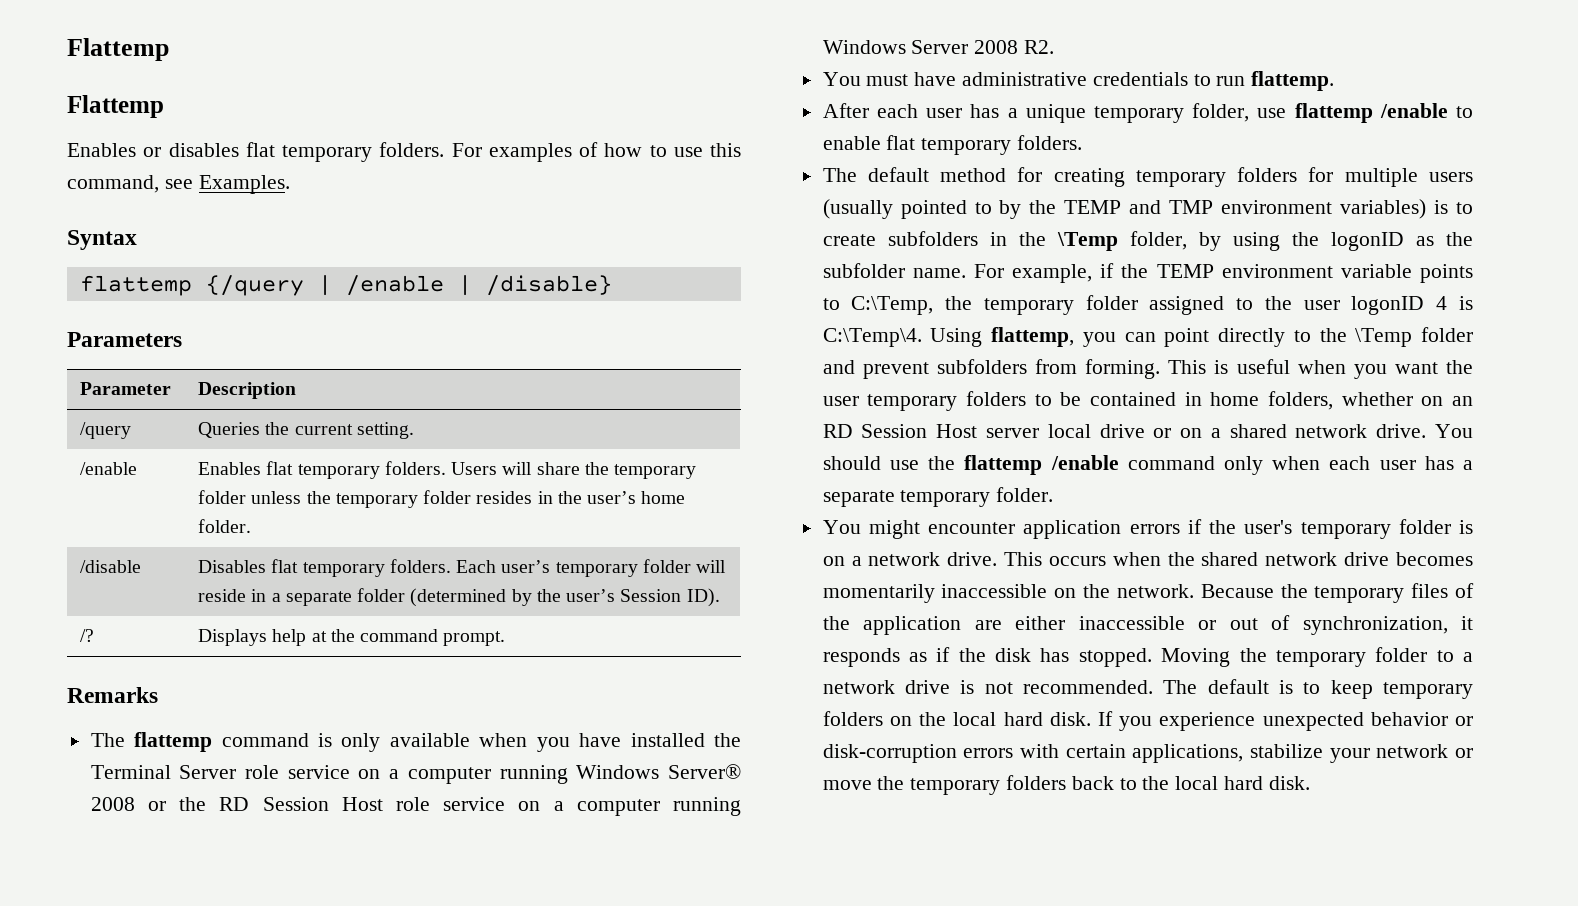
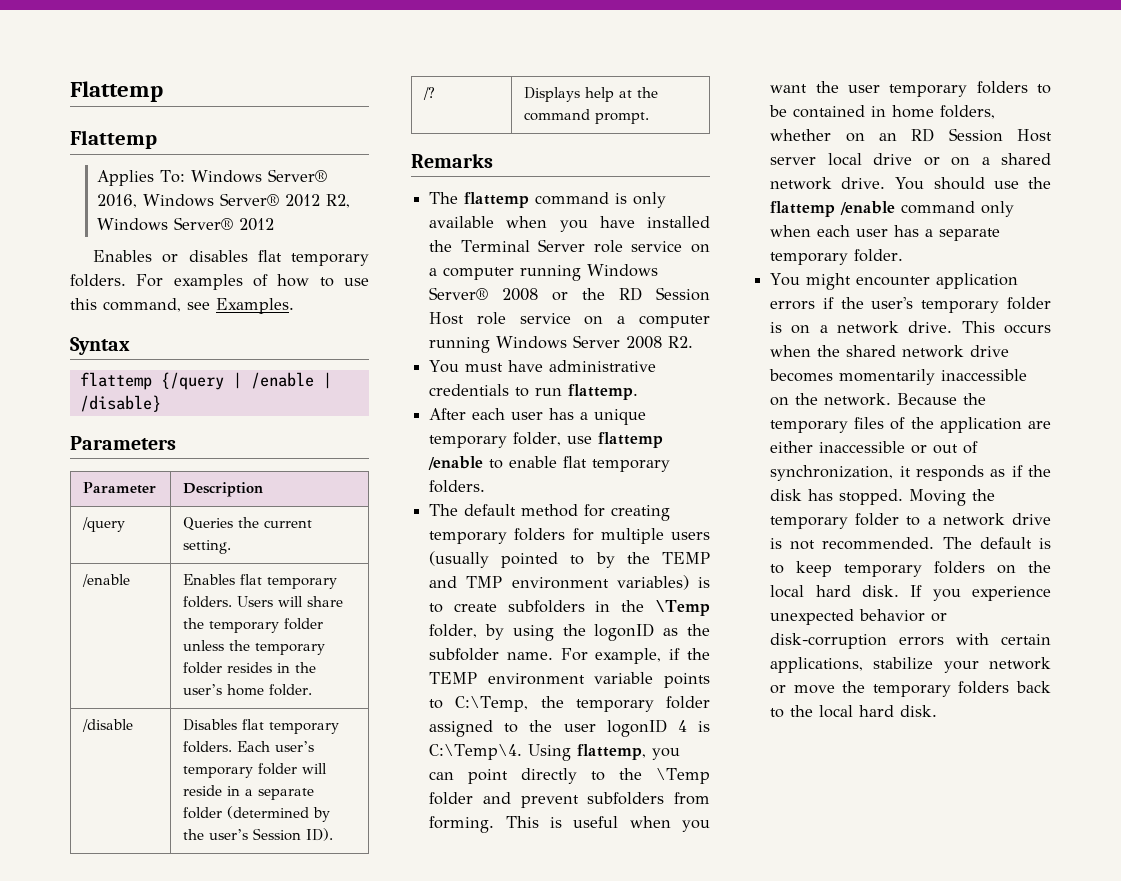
+ Applies To: Windows Server® 2016, Windows Server® 2012 R2, Windows Server® 2012

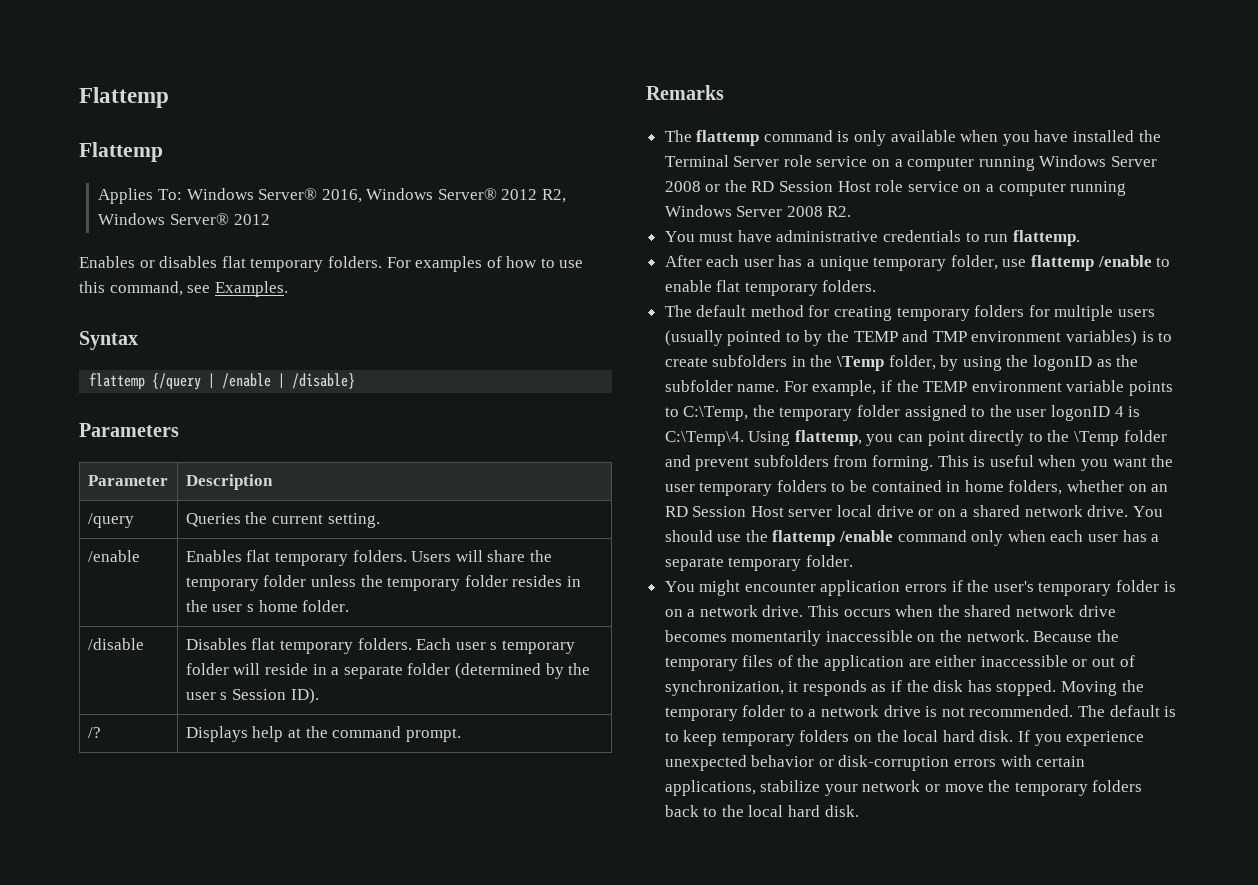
- /enable | Enables flat temporary folders. Users will share the temporary folder unless the temporary folder resides in the user’s home folder.
+ /enable | Enables flat temporary folders. Users will share the temporary folder unless the temporary folder resides in the user s home folder.
- /disable | Disables flat temporary folders. Each user’s temporary folder will reside in a separate folder (determined by the user’s Session ID).
+ /disable | Disables flat temporary folders. Each user s temporary folder will reside in a separate folder (determined by the user s Session ID).
- The flattemp command is only available when you have installed the Terminal Server role service on a computer running Windows Server® 2008 or the RD Session Host role service on a computer running Windows Server 2008 R2.
+ The flattemp command is only available when you have installed the Terminal Server role service on a computer running Windows Server 2008 or the RD Session Host role service on a computer running Windows Server 2008 R2.

